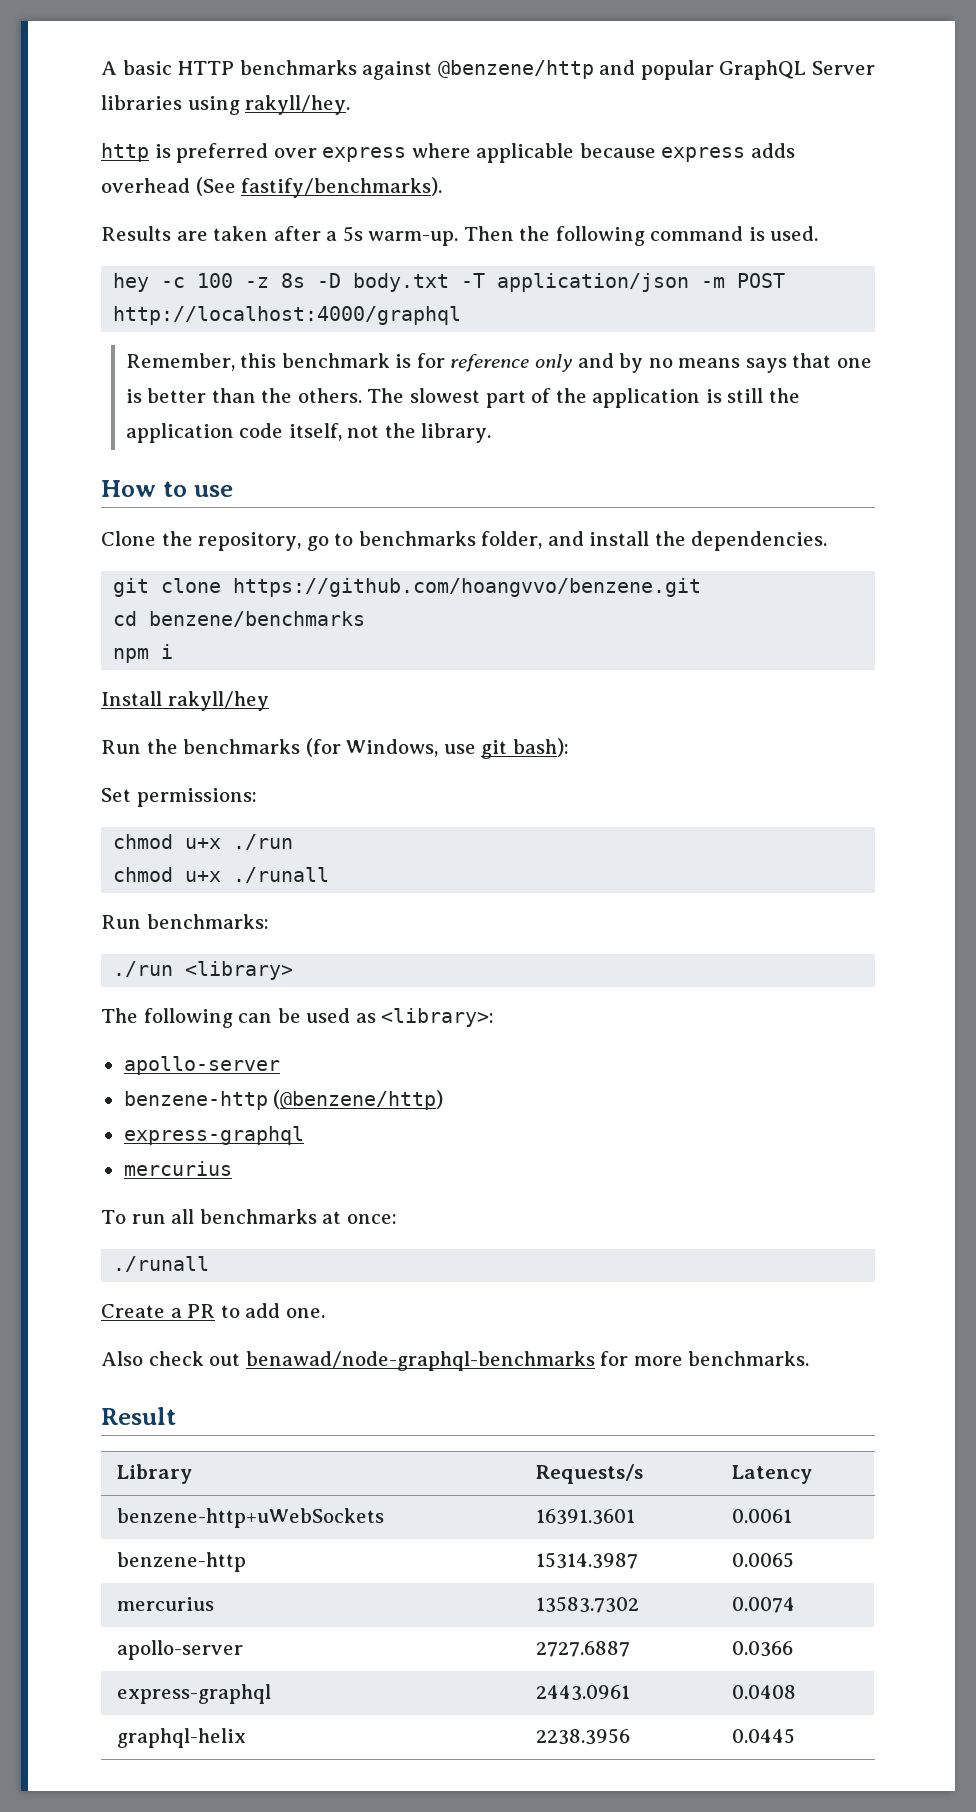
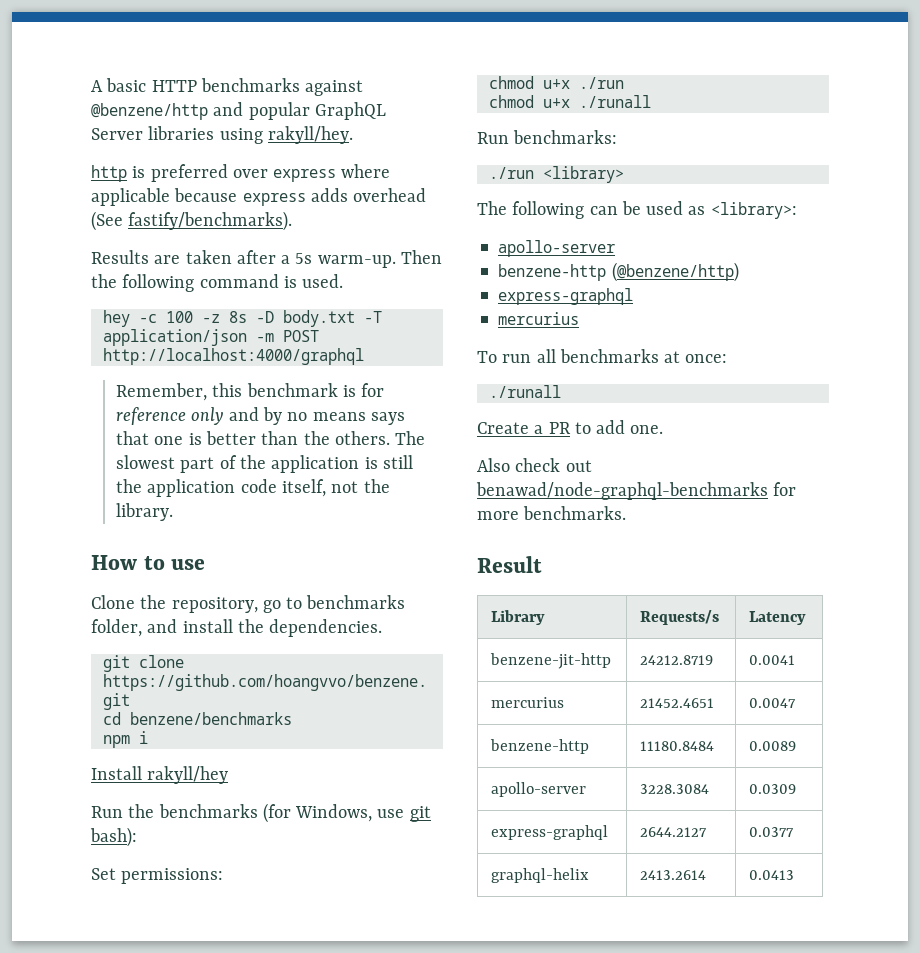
- benzene-http+uWebSockets | 16391.3601 | 0.0061
- benzene-http | 15314.3987 | 0.0065
- mercurius | 13583.7302 | 0.0074
+ benzene-jit-http | 24212.8719 | 0.0041
+ mercurius | 21452.4651 | 0.0047
+ benzene-http | 11180.8484 | 0.0089
- apollo-server | 2727.6887 | 0.0366
+ apollo-server | 3228.3084 | 0.0309
- express-graphql | 2443.0961 | 0.0408
+ express-graphql | 2644.2127 | 0.0377
- graphql-helix | 2238.3956 | 0.0445
+ graphql-helix | 2413.2614 | 0.0413

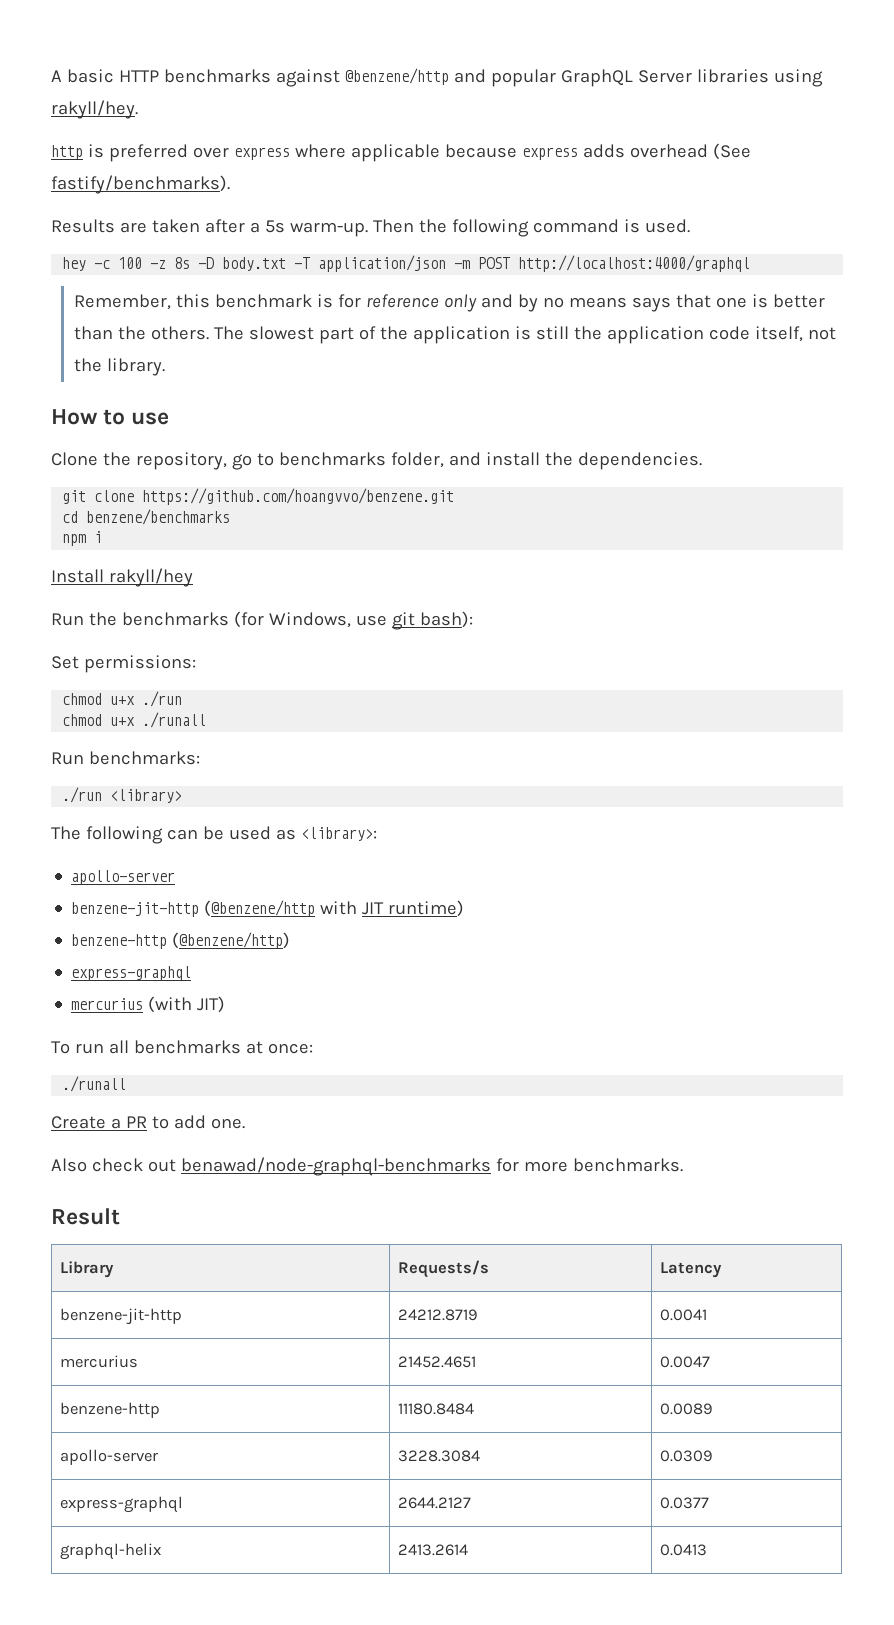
+ benzene-jit-http (@benzene/http with JIT runtime)
  benzene-http (@benzene/http)
  express-graphql
- mercurius
+ mercurius (with JIT)

